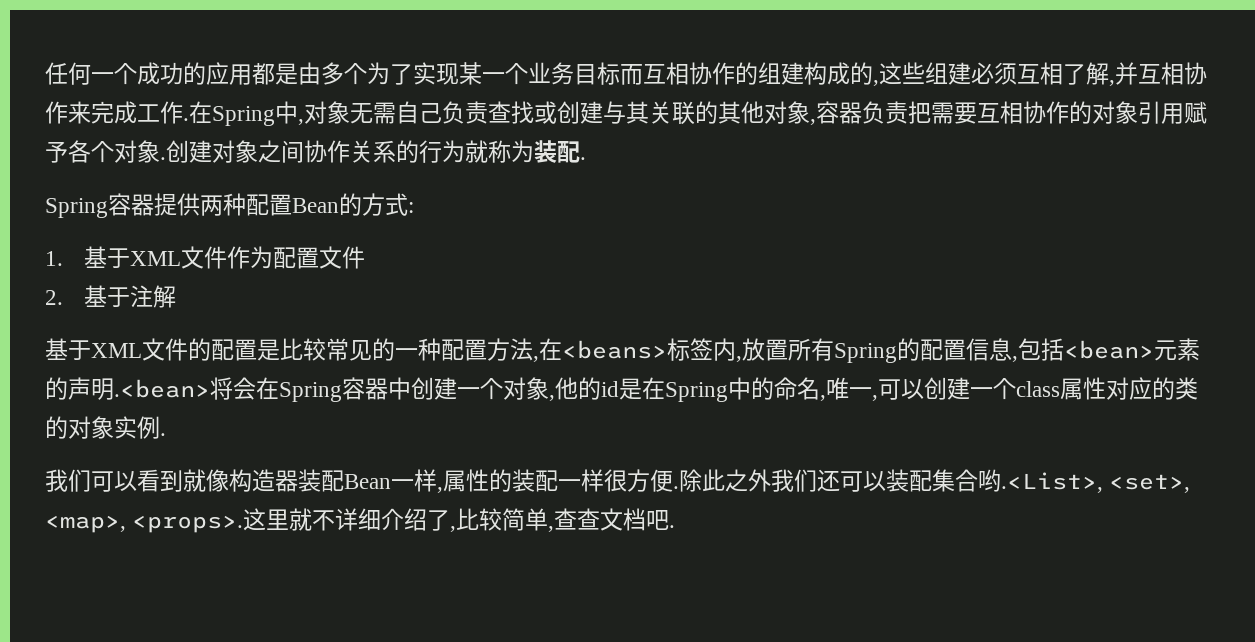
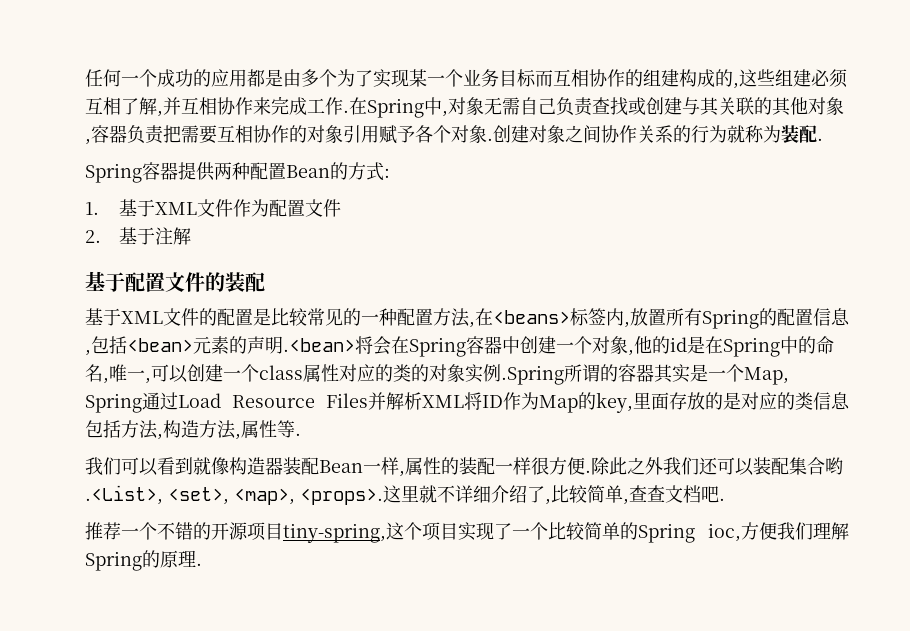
+ 基于配置文件的装配
- 基于XML文件的配置是比较常见的一种配置方法,在<beans>标签内,放置所有Spring的配置信息,包括<bean>元素的声明.<bean>将会在Spring容器中创建一个对象,他的id是在Spring中的命名,唯一,可以创建一个class属性对应的类的对象实例.
+ 基于XML文件的配置是比较常见的一种配置方法,在<beans>标签内,放置所有Spring的配置信息,包括<bean>元素的声明.<bean>将会在Spring容器中创建一个对象,他的id是在Spring中的命名,唯一,可以创建一个class属性对应的类的对象实例.Spring所谓的容器其实是一个Map, Spring通过Load Resource Files并解析XML将ID作为Map的key,里面存放的是对应的类信息包括方法,构造方法,属性等.
+ 推荐一个不错的开源项目tiny-spring,这个项目实现了一个比较简单的Spring ioc,方便我们理解Spring的原理.

